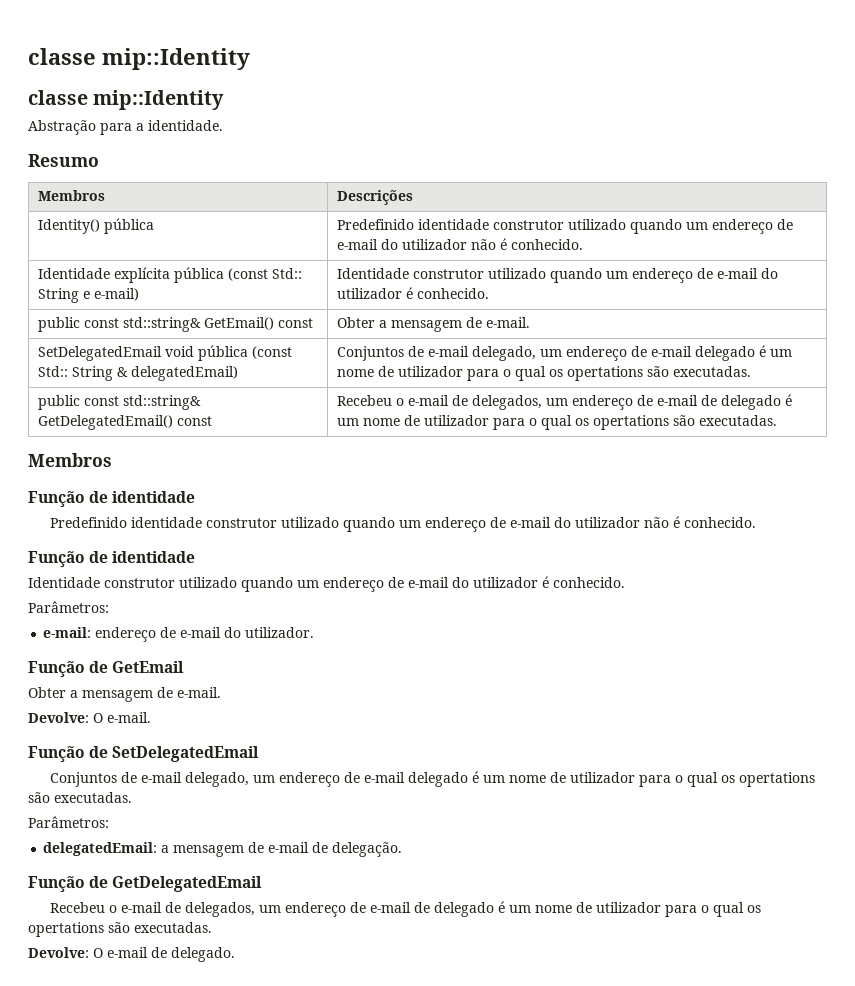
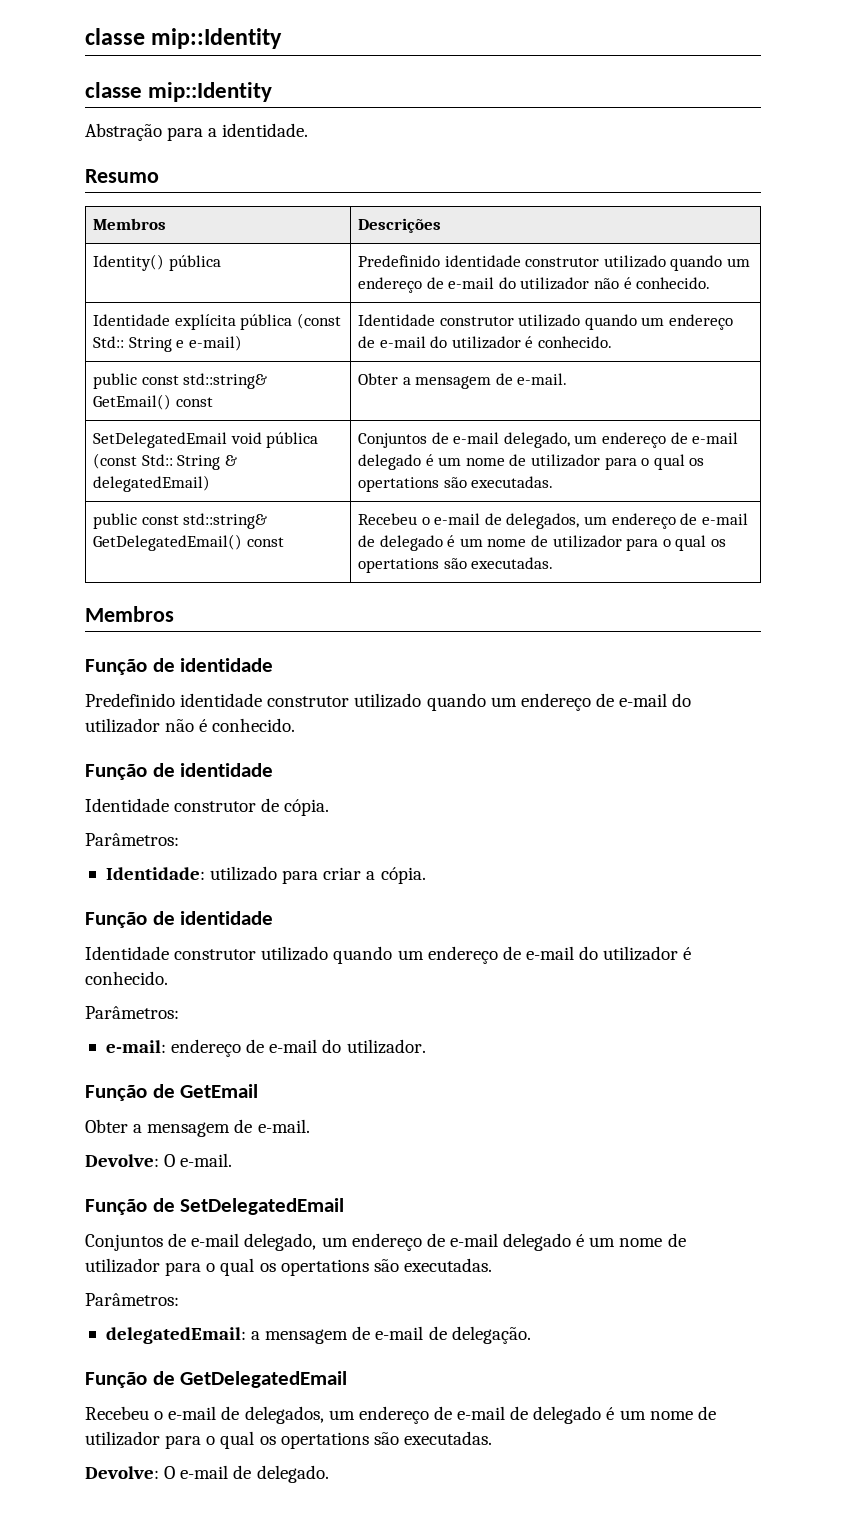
+ Identidade construtor de cópia.
+ Parâmetros:
+ Identidade: utilizado para criar a cópia.
+ Função de identidade

